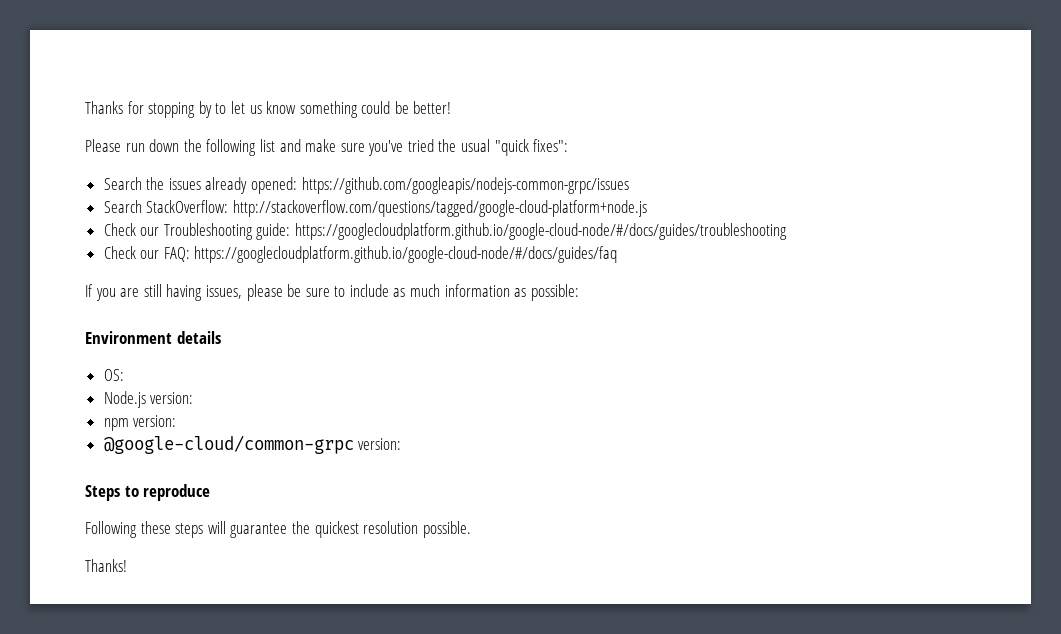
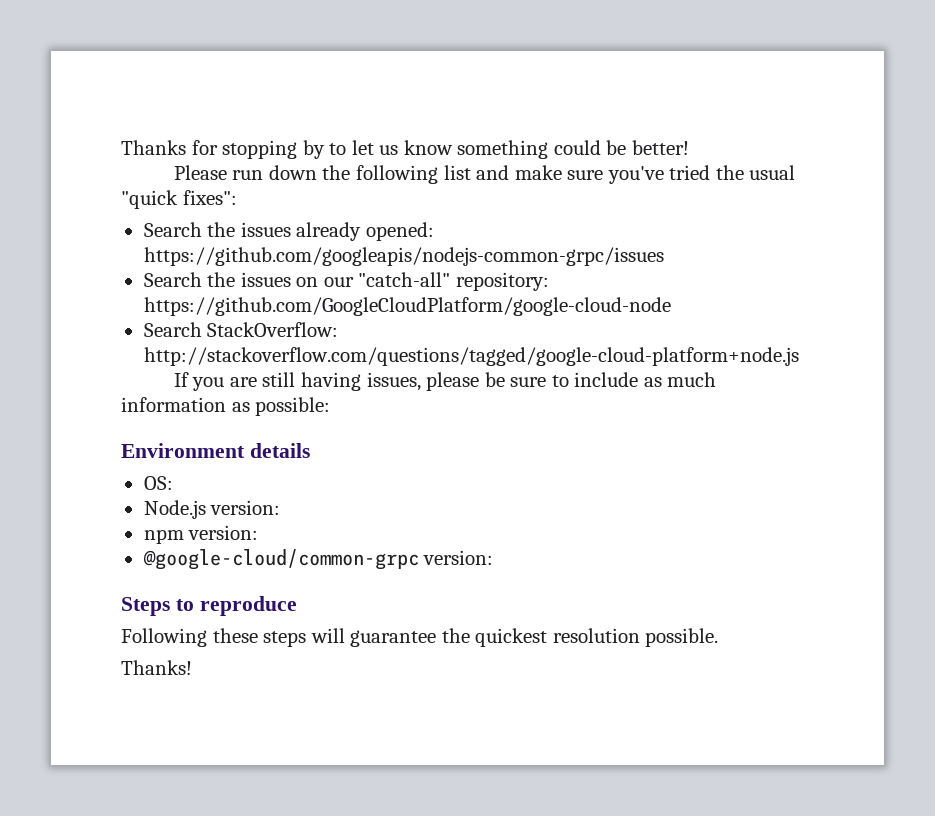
+ Search the issues on our "catch-all" repository: https://github.com/GoogleCloudPlatform/google-cloud-node
  Search StackOverflow: http://stackoverflow.com/questions/tagged/google-cloud-platform+node.js
- Check our Troubleshooting guide: https://googlecloudplatform.github.io/google-cloud-node/#/docs/guides/troubleshooting
- Check our FAQ: https://googlecloudplatform.github.io/google-cloud-node/#/docs/guides/faq

